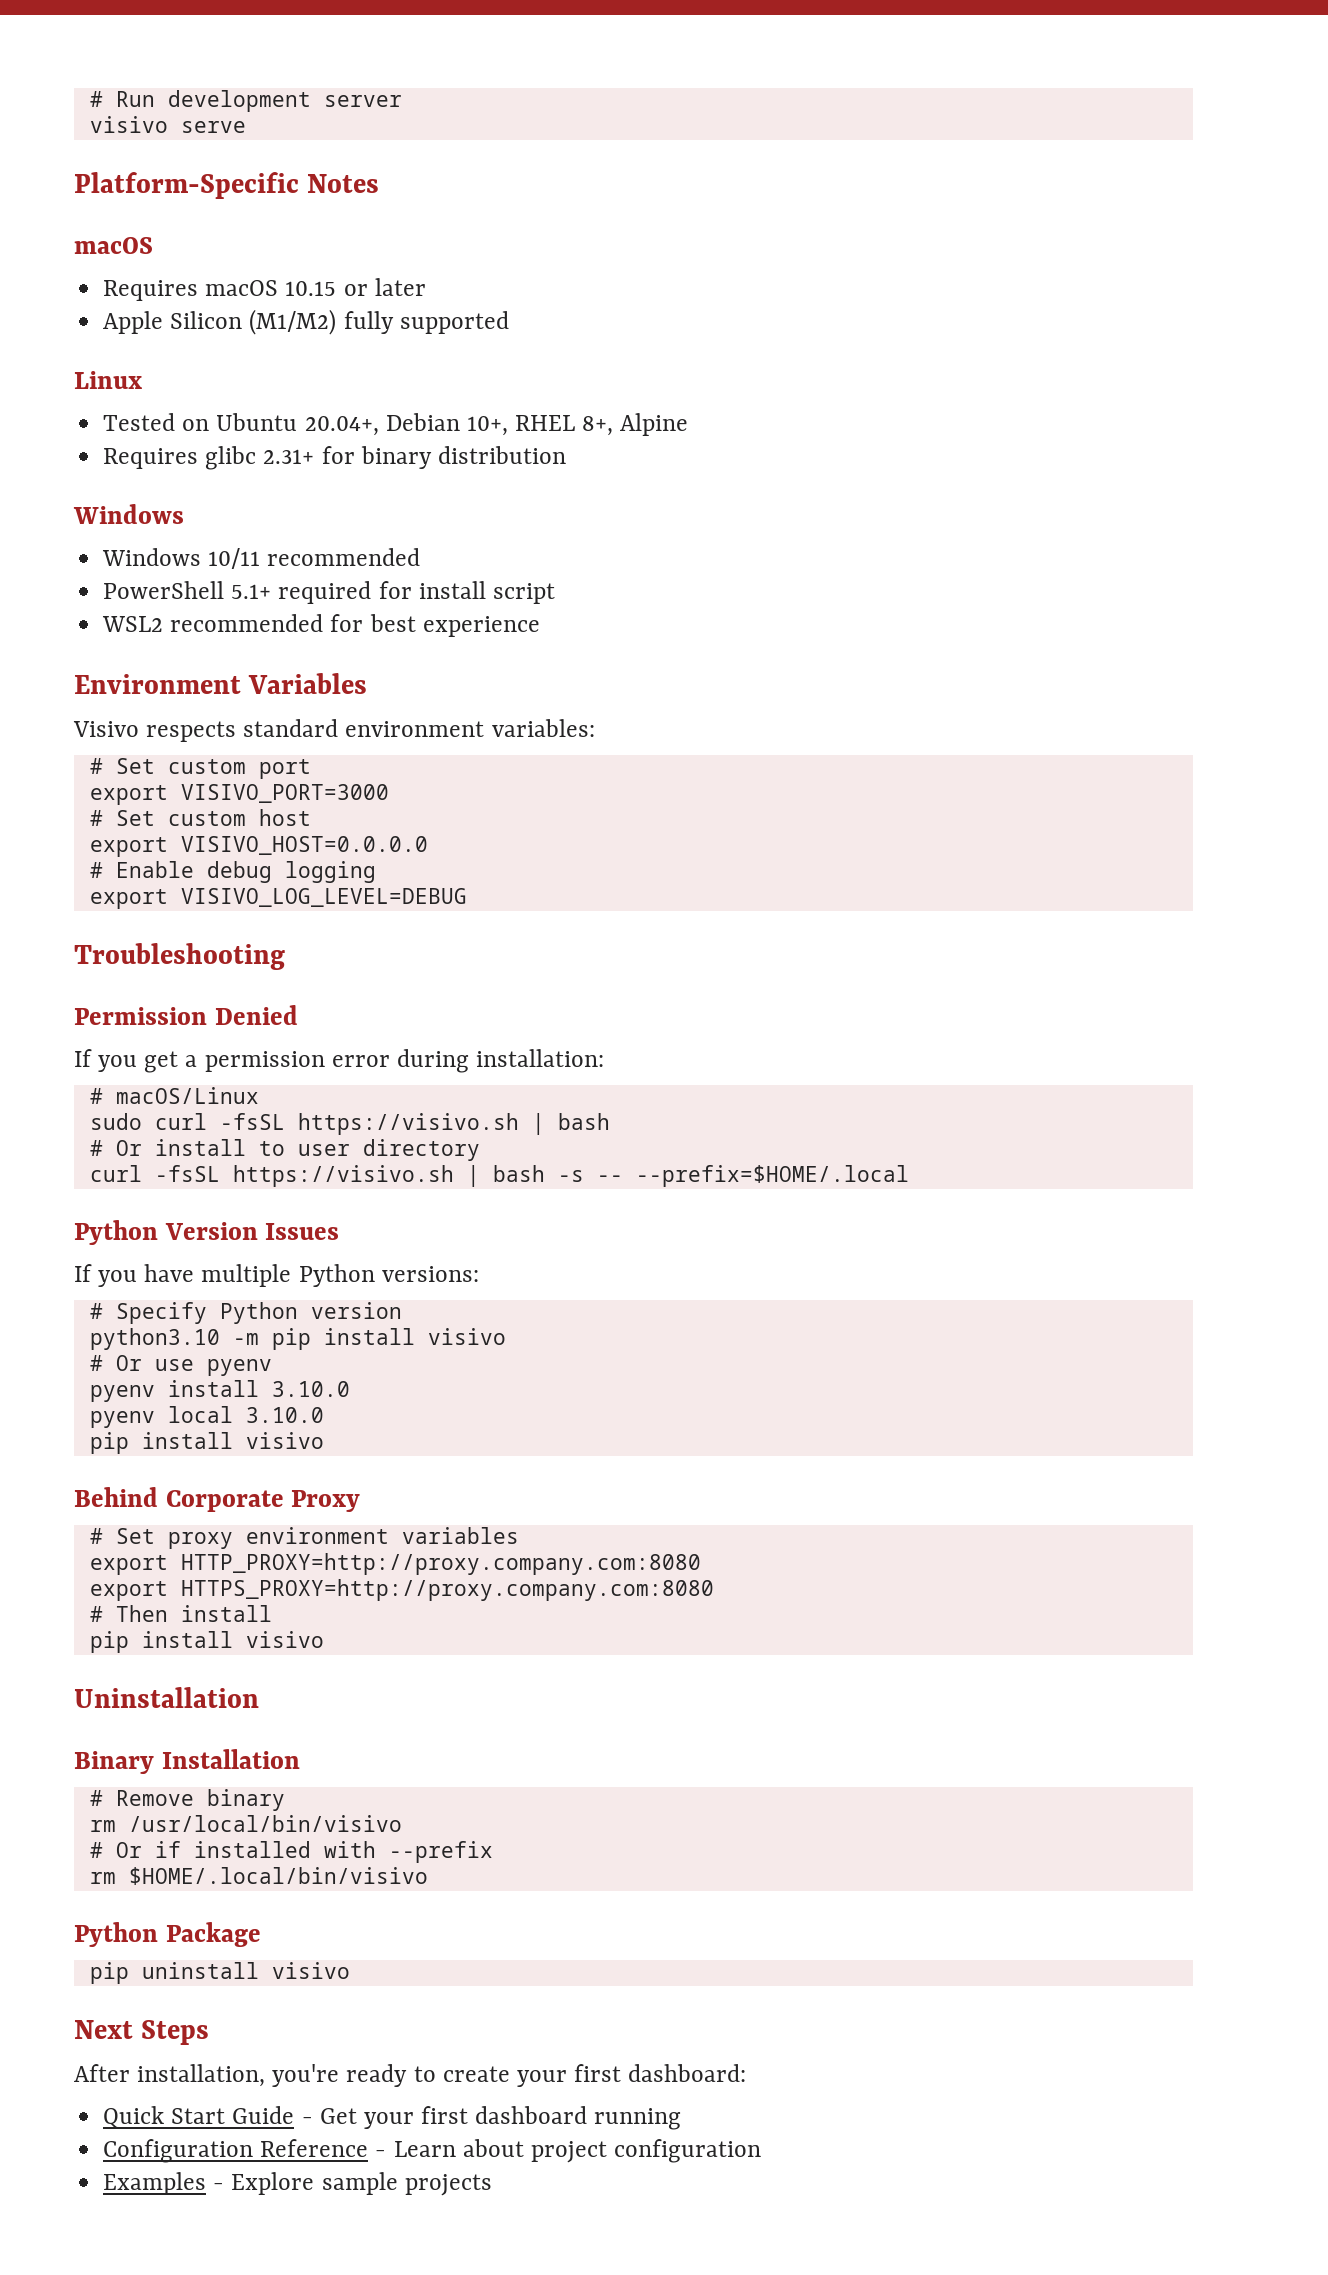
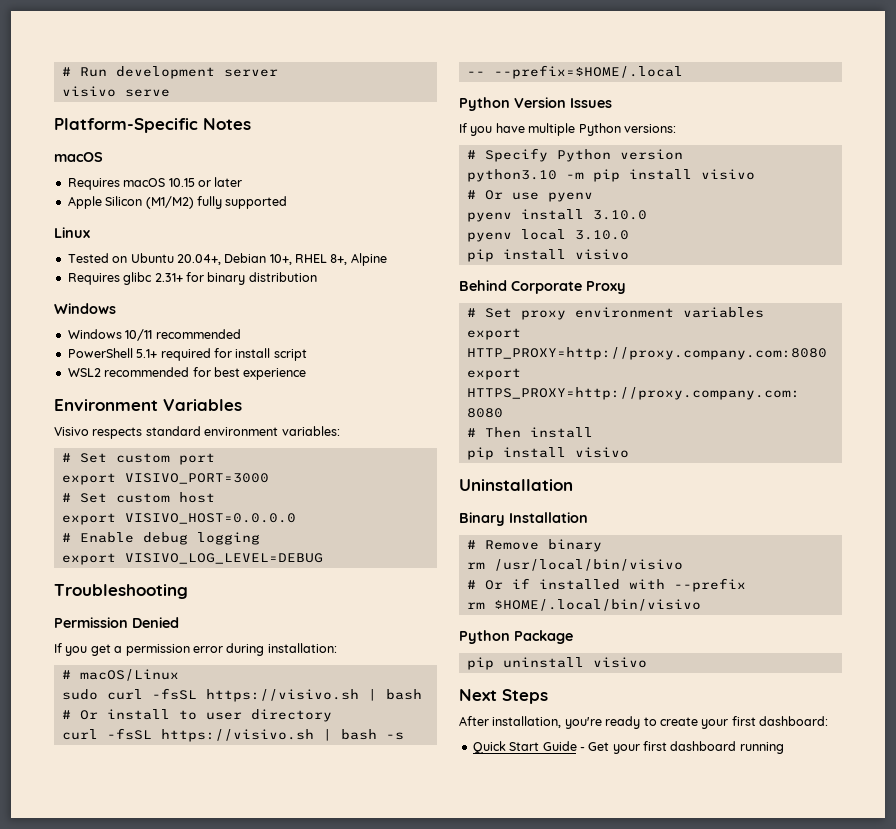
- Configuration Reference - Learn about project configuration
- Examples - Explore sample projects

